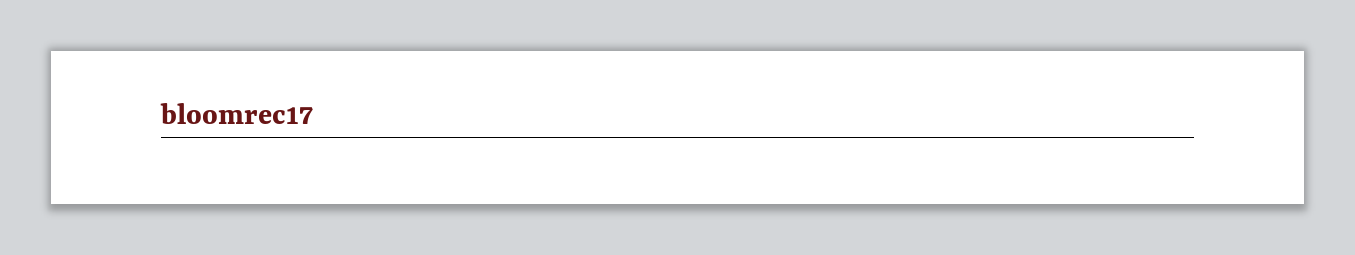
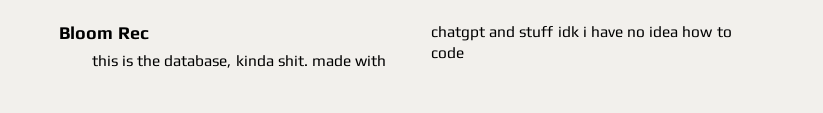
- bloomrec17
+ Bloom Rec
+ this is the database, kinda shit. made with chatgpt and stuff idk i have no idea how to code

